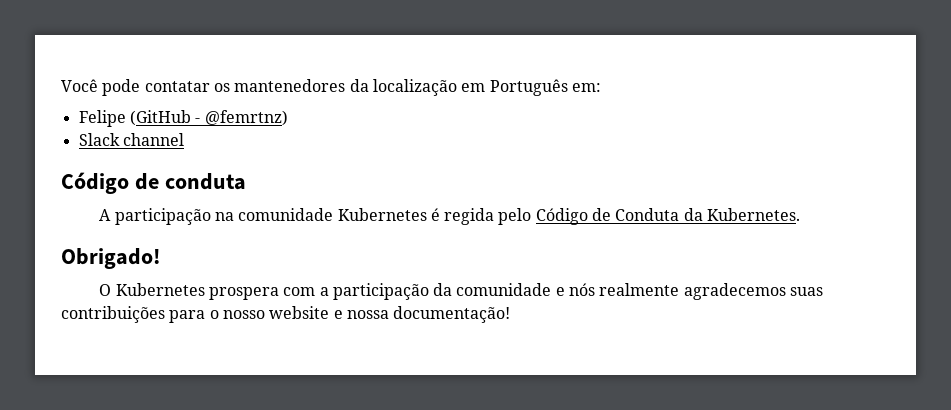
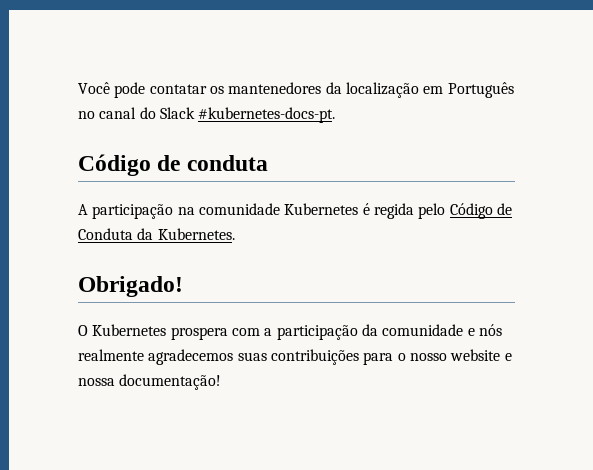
- Você pode contatar os mantenedores da localização em Português em:
- Felipe (GitHub - @femrtnz)
- Slack channel
+ Você pode contatar os mantenedores da localização em Português no canal do Slack #kubernetes-docs-pt.

